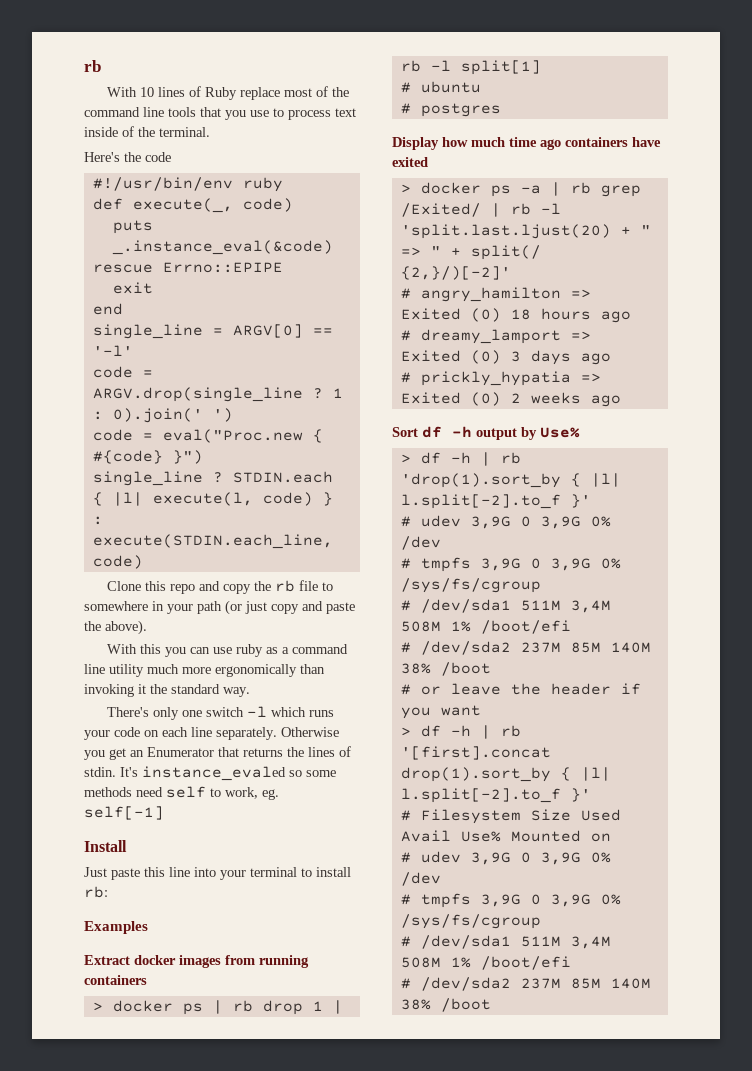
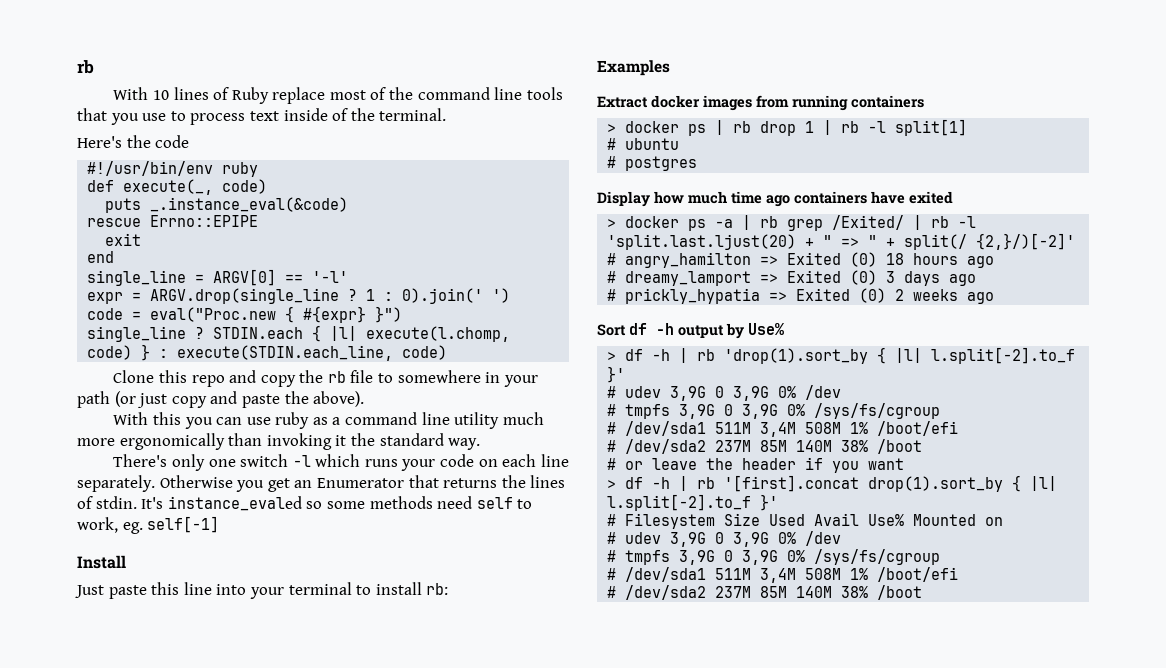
- code = ARGV.drop(single_line ?
+ expr = ARGV.drop(single_line ?
- code = eval("Proc.new { #{code} }")
+ code = eval("Proc.new { #{expr} }")
- STDIN.each { |l| execute(l, code) } : execute(STDIN.each_line, code)
+ STDIN.each { |l| execute(l.chomp, code) } : execute(STDIN.each_line, code)

